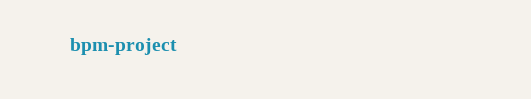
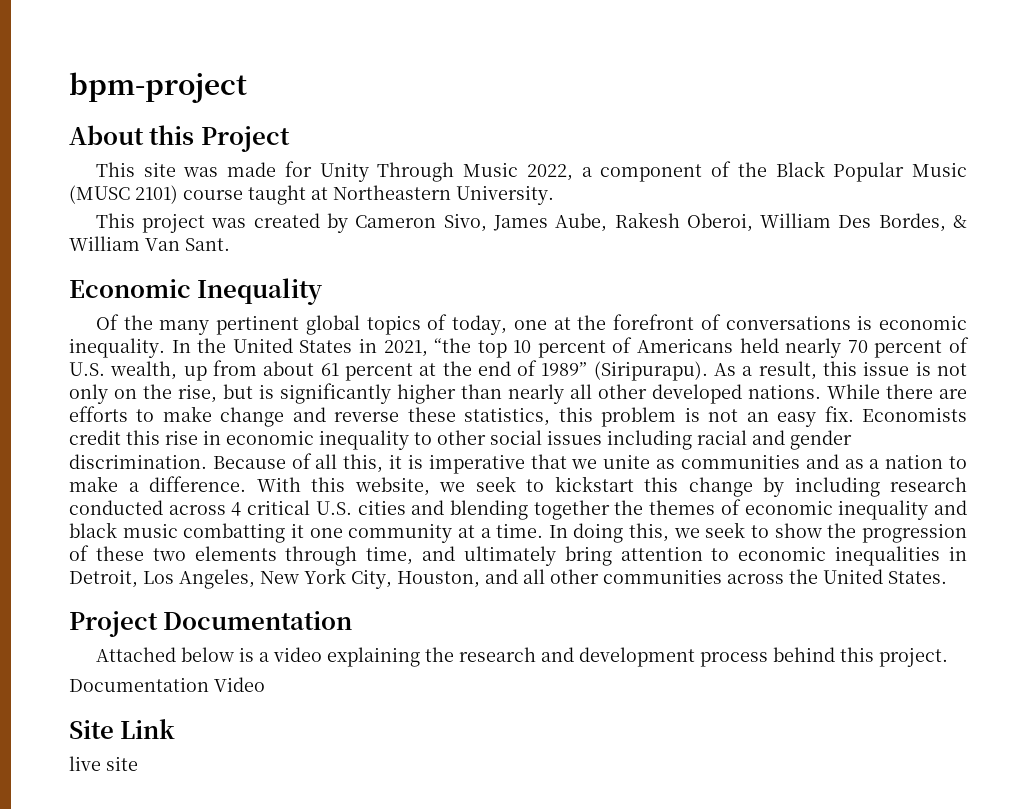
+ About this Project
+ This site was made for Unity Through Music 2022, a component of the Black Popular Music (MUSC 2101) course taught at Northeastern University.
+ This project was created by Cameron Sivo, James Aube, Rakesh Oberoi, William Des Bordes, & William Van Sant.
+ Economic Inequality
+ Of the many pertinent global topics of today, one at the forefront of conversations is economic inequality. In the United States in 2021, “the top 10 percent of Americans held nearly 70 percent of U.S. wealth, up from about 61 percent at the end of 1989” (Siripurapu). As a result, this issue is not only on the rise, but is significantly higher than nearly all other developed nations. While there are efforts to make change and reverse these statistics, this problem is not an easy fix. Economists credit this rise in economic inequality to other social issues including racial and gender discrimination. Because of all this, it is imperative that we unite as communities and as a nation to make a difference. With this website, we seek to kickstart this change by including research conducted across 4 critical U.S. cities and blending together the themes of economic inequality and black music combatting it one community at a time. In doing this, we seek to show the progression of these two elements through time, and ultimately bring attention to economic inequalities in Detroit, Los Angeles, New York City, Houston, and all other communities across the United States.
+ Project Documentation
+ Attached below is a video explaining the research and development process behind this project.
+ Documentation Video
+ Site Link
+ live site

